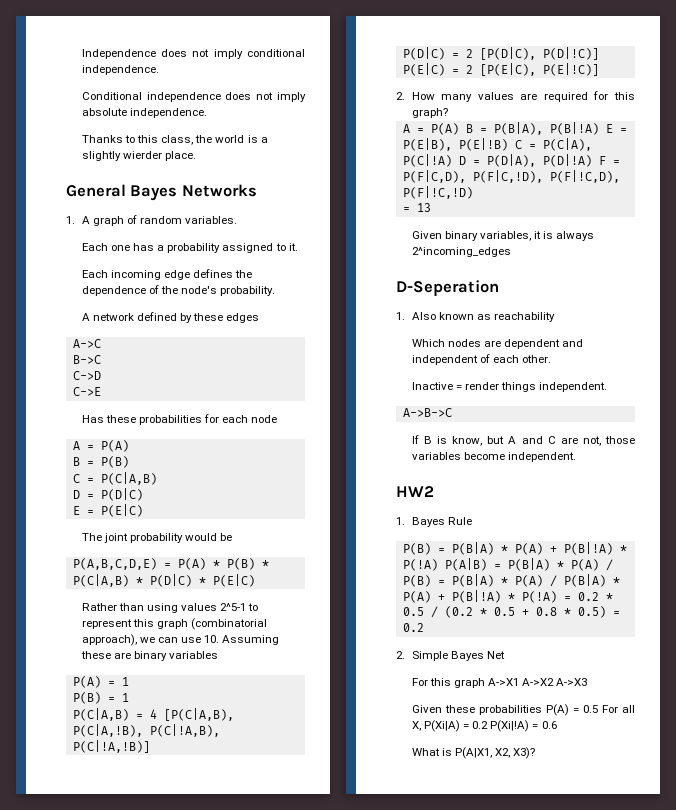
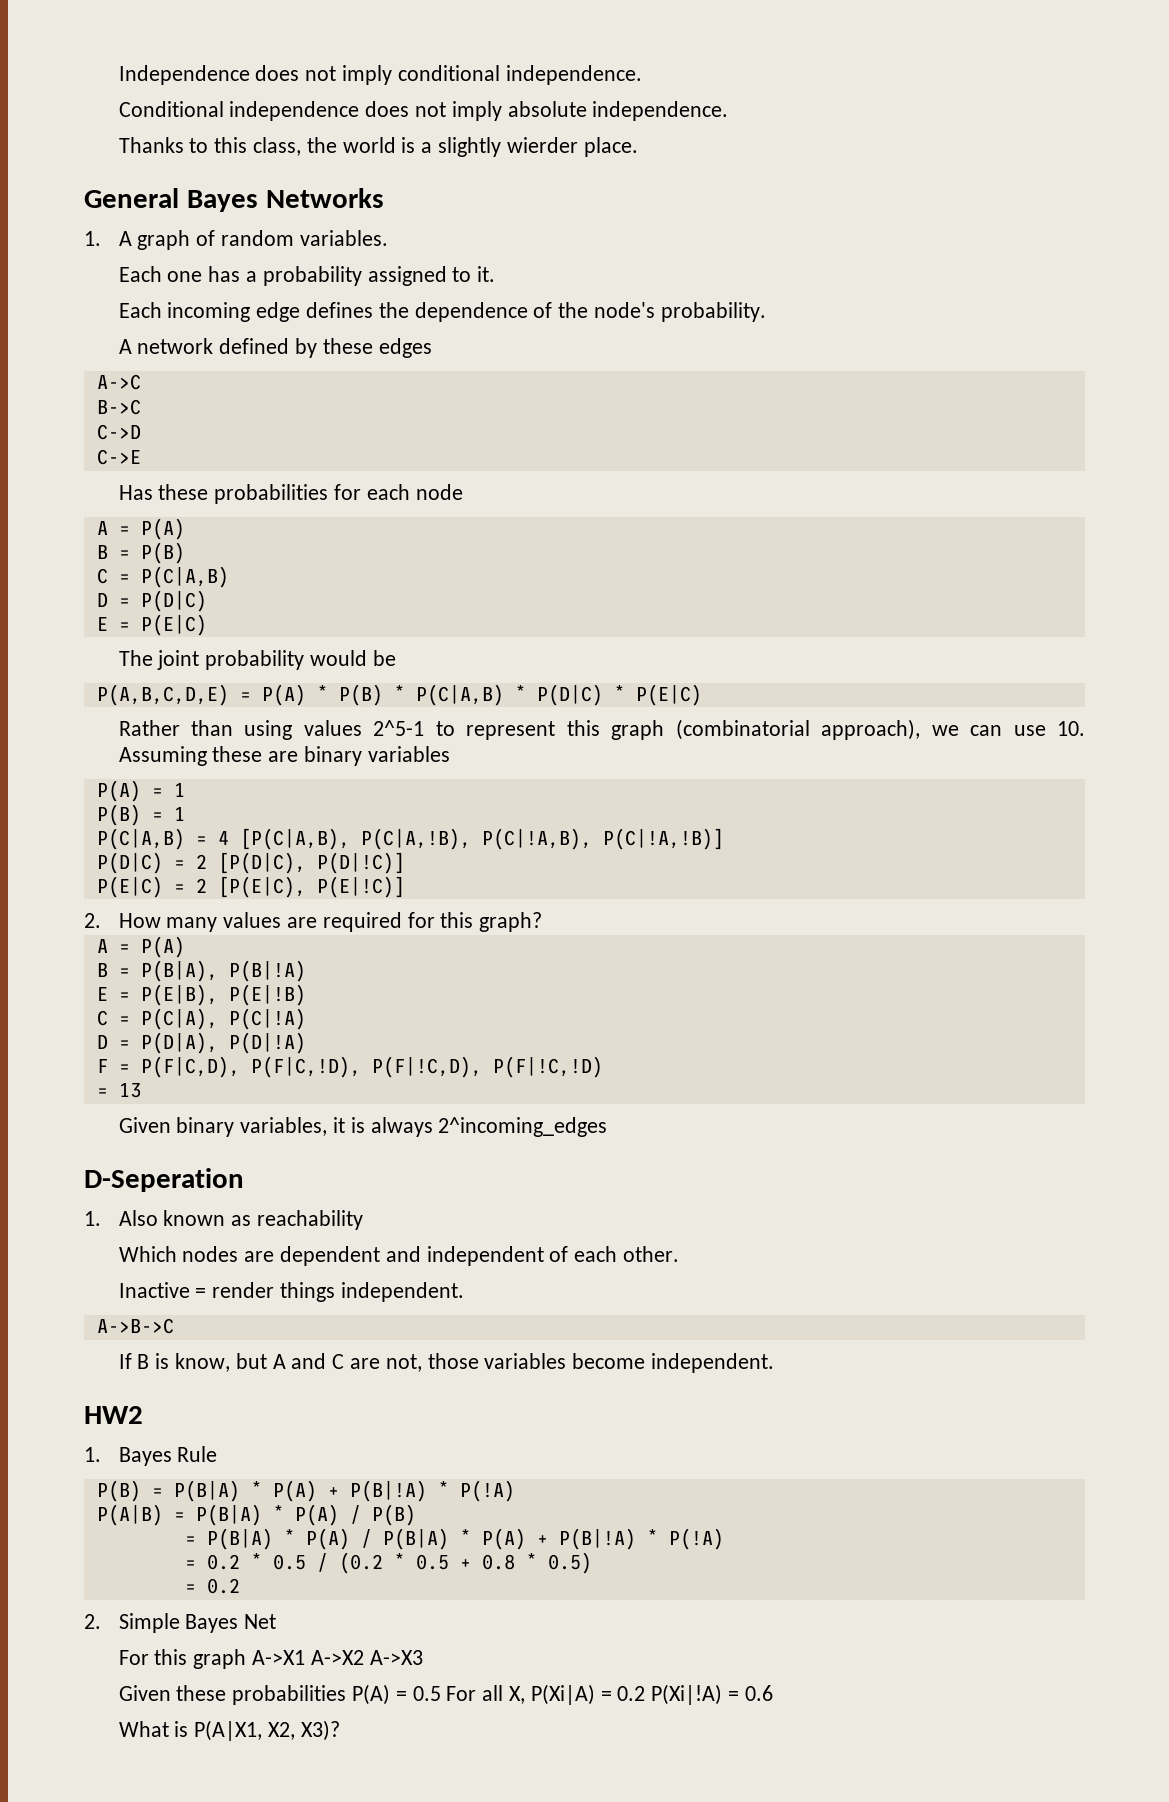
  2. How many values are required for this graph?
- A = P(A) B = P(B|A), P(B|!A) E = P(E|B), P(E|!B) C = P(C|A), P(C|!A) D = P(D|A), P(D|!A) F = P(F|C,D), P(F|C,!D), P(F|!C,D), P(F|!C,!D)
+ A = P(A)
+ B = P(B|A), P(B|!A)
+ E = P(E|B), P(E|!B)
+ C = P(C|A), P(C|!A)
+ D = P(D|A), P(D|!A)
+ F = P(F|C,D), P(F|C,!D), P(F|!C,D), P(F|!C,!D)
- P(B) = P(B|A) * P(A) + P(B|!A) * P(!A) P(A|B) = P(B|A) * P(A) / P(B) = P(B|A) * P(A) / P(B|A) * P(A) + P(B|!A) * P(!A) = 0.2 * 0.5 / (0.2 * 0.5 + 0.8 * 0.5) = 0.2
+ P(B) = P(B|A) * P(A) + P(B|!A) * P(!A)
+ P(A|B) = P(B|A) * P(A) / P(B)
+ = P(B|A) * P(A) / P(B|A) * P(A) + P(B|!A) * P(!A)
+ = 0.2 * 0.5 / (0.2 * 0.5 + 0.8 * 0.5)
+ = 0.2

